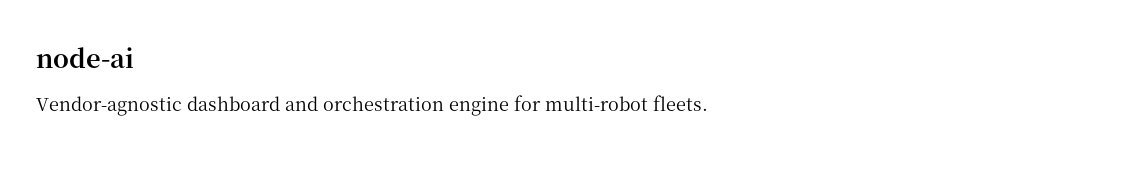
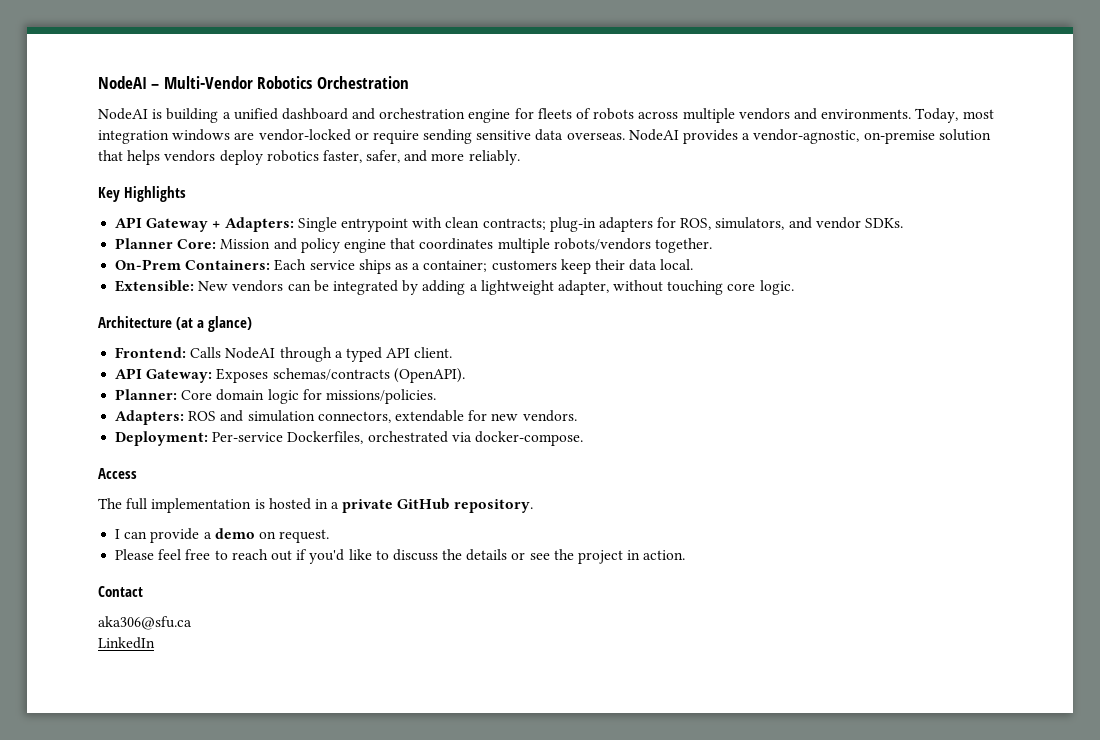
- node-ai
- Vendor-agnostic dashboard and orchestration engine for multi-robot fleets.
+ NodeAI – Multi-Vendor Robotics Orchestration
+ NodeAI is building a unified dashboard and orchestration engine for fleets of robots across multiple vendors and environments. Today, most integration windows are vendor-locked or require sending sensitive data overseas. NodeAI provides a vendor-agnostic, on-premise solution that helps vendors deploy robotics faster, safer, and more reliably.
+ Key Highlights
+ API Gateway + Adapters: Single entrypoint with clean contracts; plug-in adapters for ROS, simulators, and vendor SDKs.
+ Planner Core: Mission and policy engine that coordinates multiple robots/vendors together.
+ On-Prem Containers: Each service ships as a container; customers keep their data local.
+ Extensible: New vendors can be integrated by adding a lightweight adapter, without touching core logic.
+ Architecture (at a glance)
+ Frontend: Calls NodeAI through a typed API client.
+ API Gateway: Exposes schemas/contracts (OpenAPI).
+ Planner: Core domain logic for missions/policies.
+ Adapters: ROS and simulation connectors, extendable for new vendors.
+ Deployment: Per-service Dockerfiles, orchestrated via docker-compose.
+ Access
+ The full implementation is hosted in a private GitHub repository.
+ I can provide a demo on request.
+ Please feel free to reach out if you'd like to discuss the details or see the project in action.
+ Contact
+ aka306@sfu.ca
+ LinkedIn

